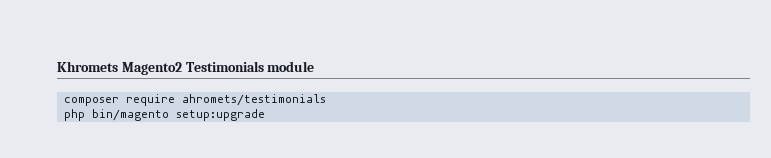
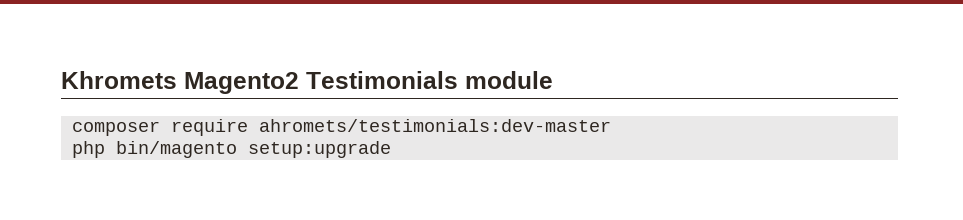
- composer require ahromets/testimonials
+ composer require ahromets/testimonials:dev-master

